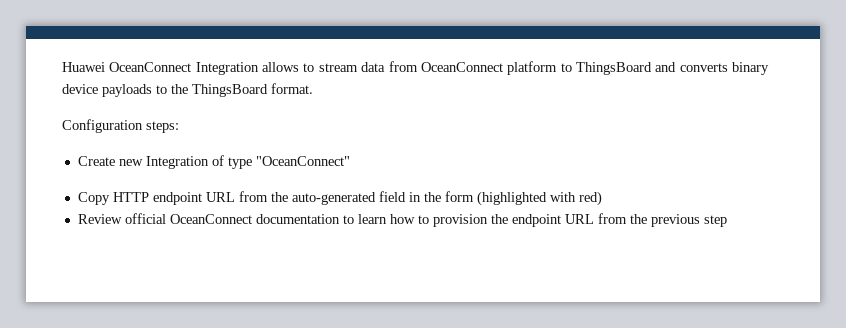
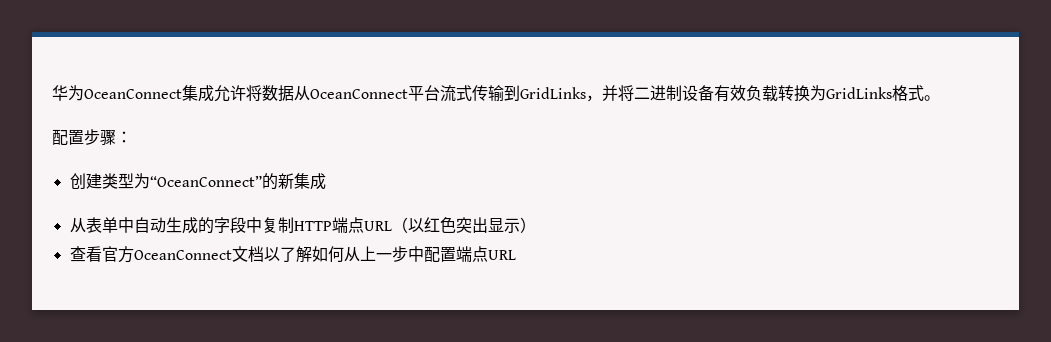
- Huawei OceanConnect Integration allows to stream data from OceanConnect platform to ThingsBoard and converts binary device payloads to the ThingsBoard format.
- Configuration steps:
- Create new Integration of type "OceanConnect"
- Copy HTTP endpoint URL from the auto-generated field in the form (highlighted with red)
- Review official OceanConnect documentation to learn how to provision the endpoint URL from the previous step
+ 华为OceanConnect集成允许将数据从OceanConnect平台流式传输到GridLinks，并将二进制设备有效负载转换为GridLinks格式。
+ 配置步骤：
+ 创建类型为“OceanConnect”的新集成
+ 从表单中自动生成的字段中复制HTTP端点URL（以红色突出显示）
+ 查看官方OceanConnect文档以了解如何从上一步中配置端点URL

